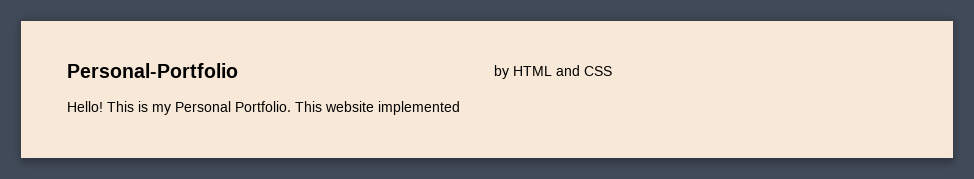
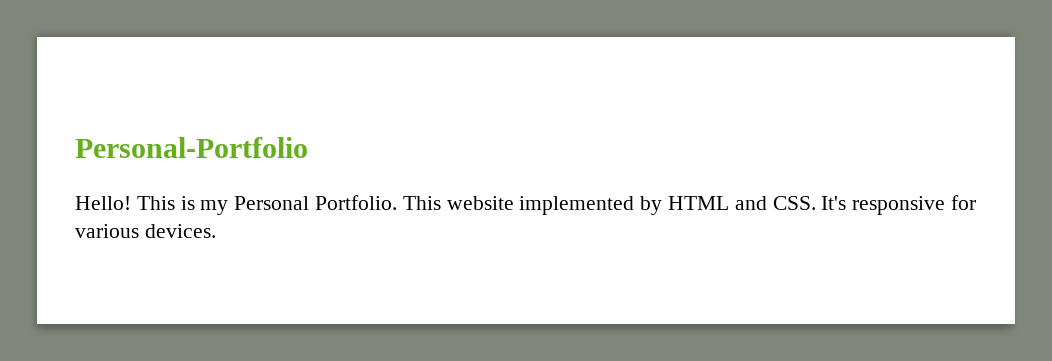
- This website implemented by HTML and CSS
+ This website implemented by HTML and CSS. It's responsive for various devices.

